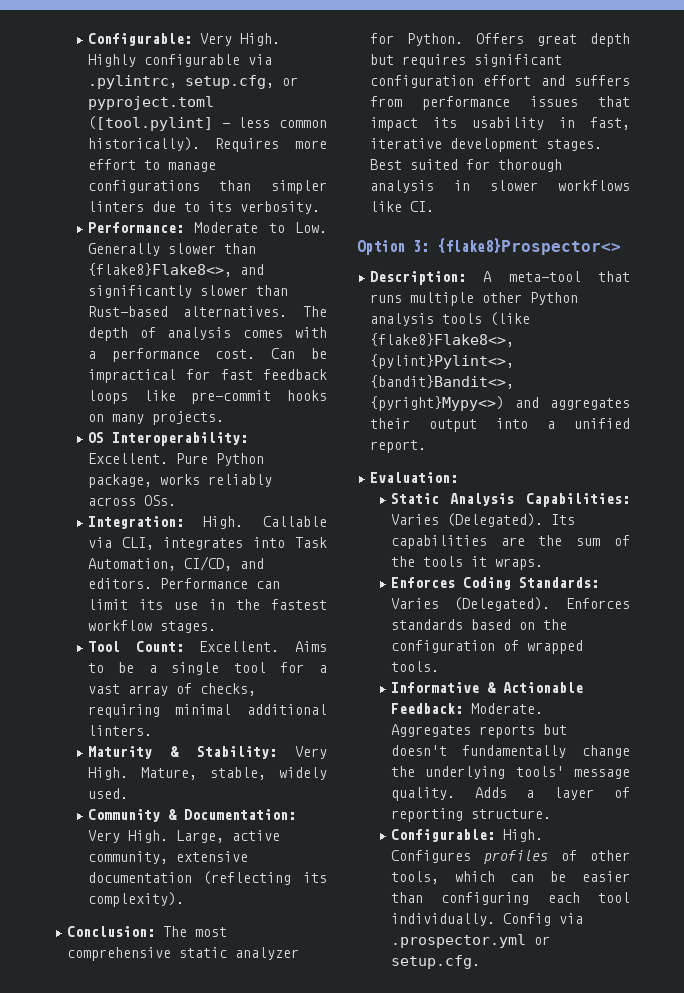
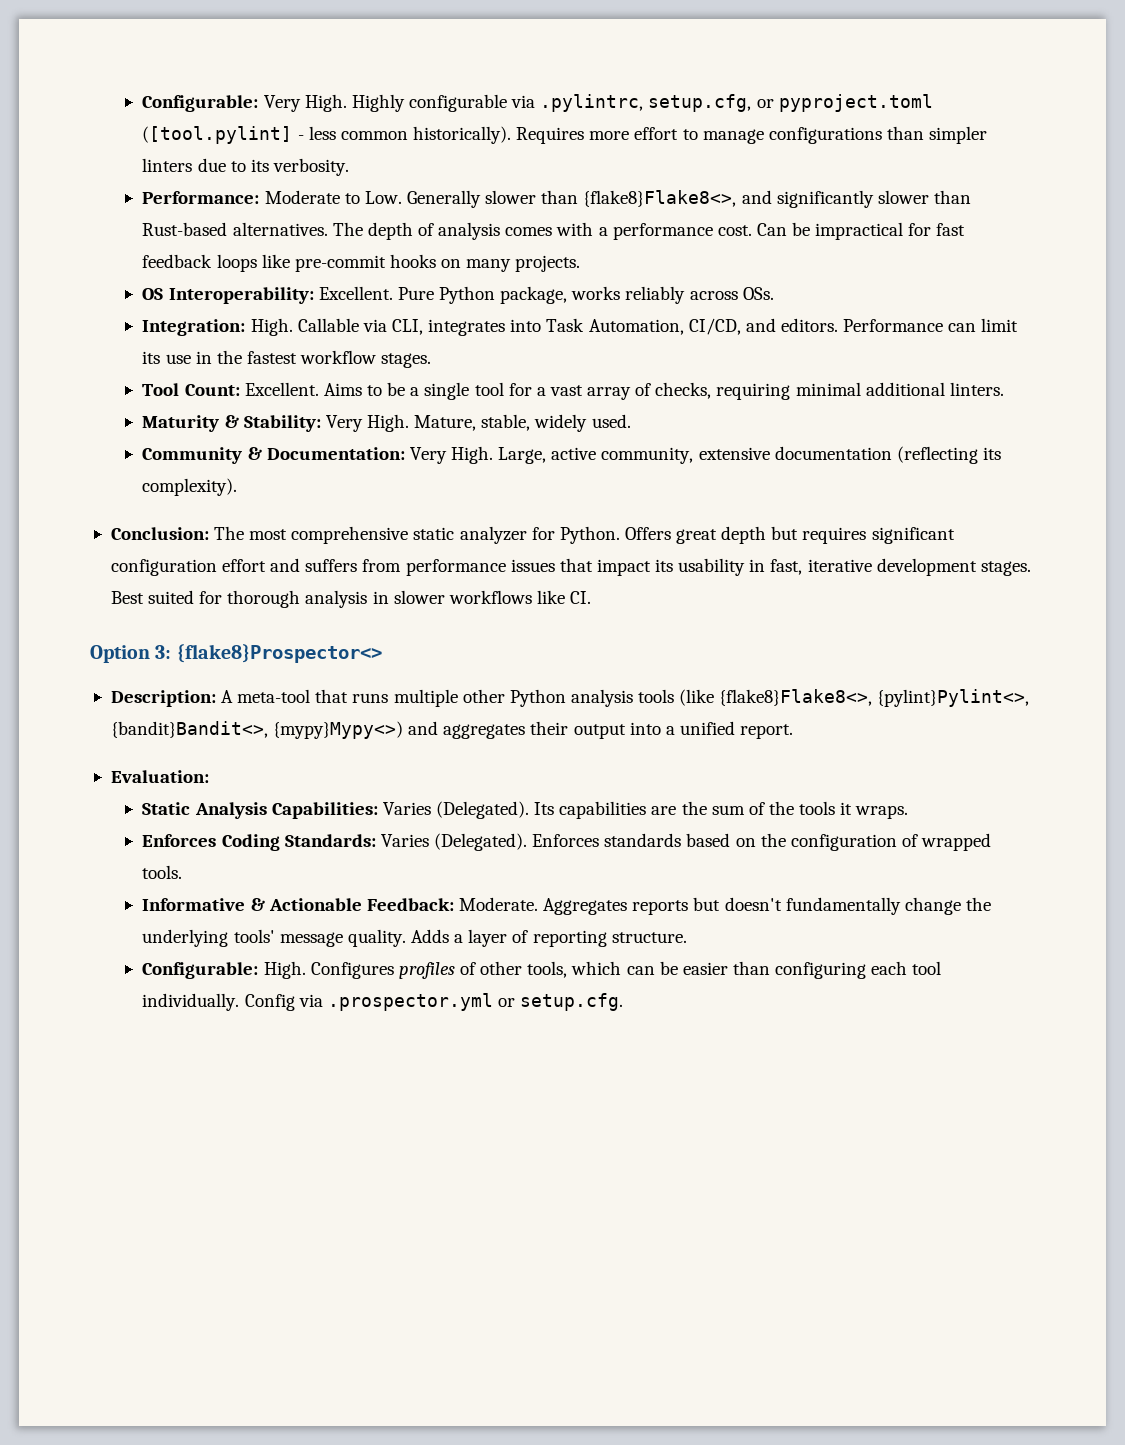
- Description: A meta-tool that runs multiple other Python analysis tools (like {flake8}Flake8<>, {pylint}Pylint<>, {bandit}Bandit<>, {pyright}Mypy<>) and aggregates their output into a unified report.
+ Description: A meta-tool that runs multiple other Python analysis tools (like {flake8}Flake8<>, {pylint}Pylint<>, {bandit}Bandit<>, {mypy}Mypy<>) and aggregates their output into a unified report.

